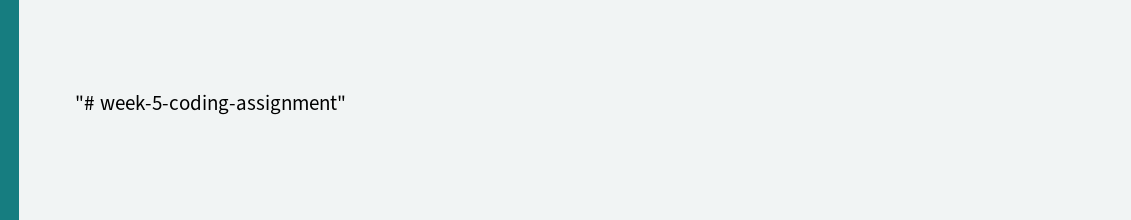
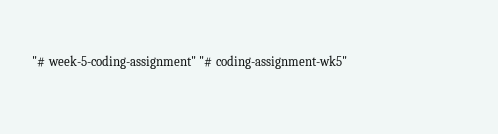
- "# week-5-coding-assignment"
+ "# week-5-coding-assignment" "# coding-assignment-wk5"

